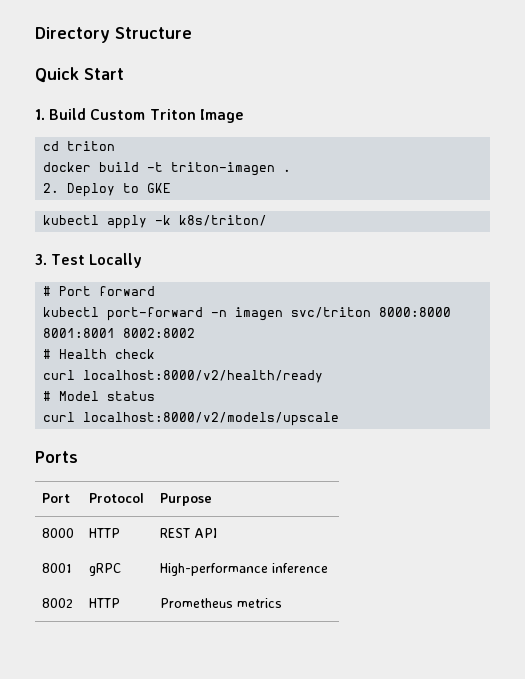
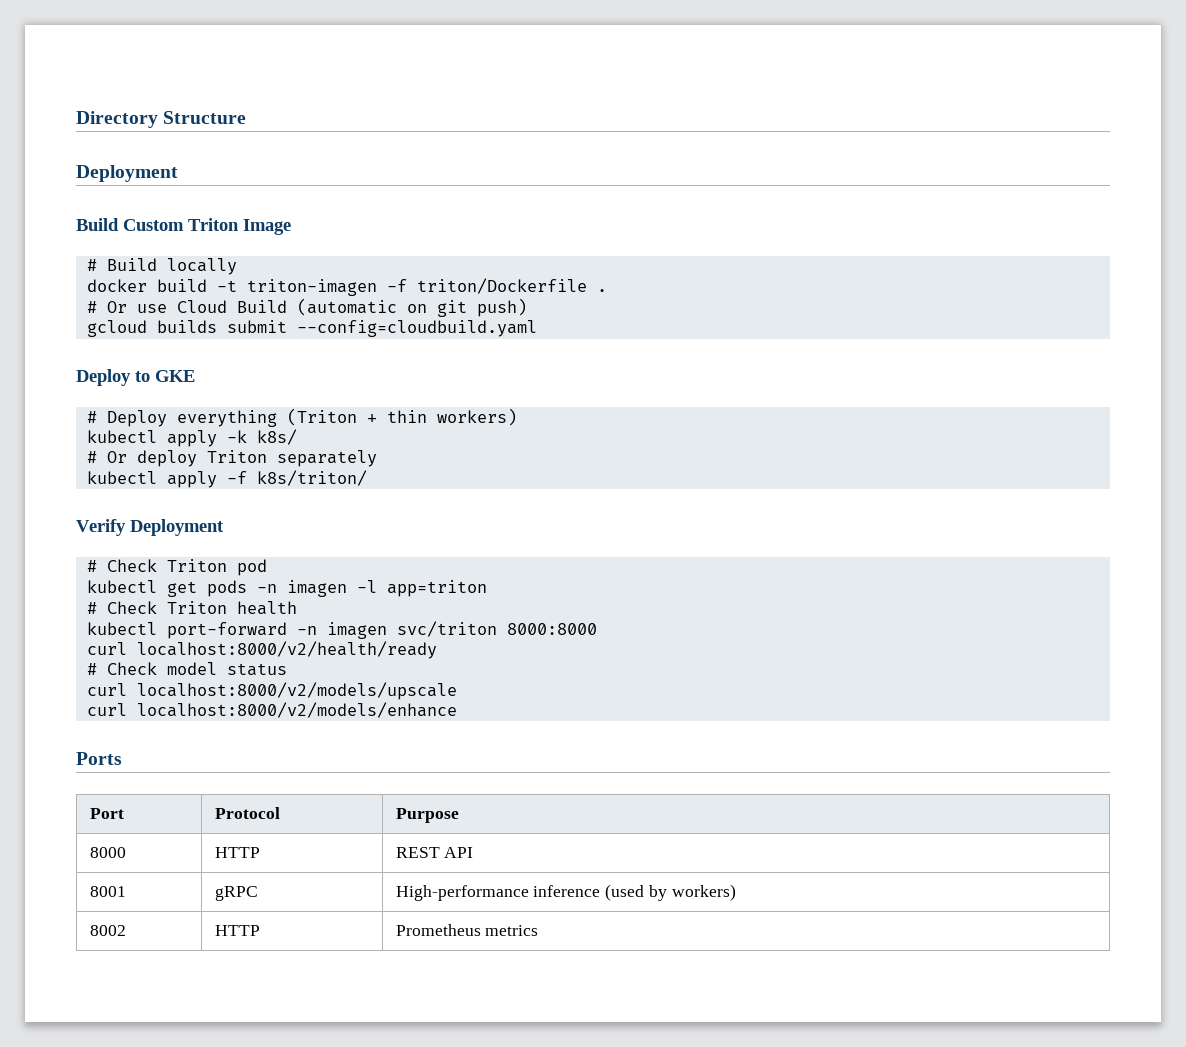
  Directory Structure
- Quick Start
- 1. Build Custom Triton Image
+ Deployment
+ Build Custom Triton Image
- cd triton
+ # Build locally
- docker build -t triton-imagen .
+ docker build -t triton-imagen -f triton/Dockerfile .
- 2. Deploy to GKE
- kubectl apply -k k8s/triton/
- 3. Test Locally
- # Port forward
+ # Or use Cloud Build (automatic on git push)
+ gcloud builds submit --config=cloudbuild.yaml
+ Deploy to GKE
+ # Deploy everything (Triton + thin workers)
+ kubectl apply -k k8s/
+ # Or deploy Triton separately
+ kubectl apply -f k8s/triton/
+ Verify Deployment
+ # Check Triton pod
+ kubectl get pods -n imagen -l app=triton
+ # Check Triton health
- kubectl port-forward -n imagen svc/triton 8000:8000 8001:8001 8002:8002
- # Health check
+ kubectl port-forward -n imagen svc/triton 8000:8000
- # Model status
+ # Check model status
+ curl localhost:8000/v2/models/enhance
- 8001 | gRPC | High-performance inference
+ 8001 | gRPC | High-performance inference (used by workers)

